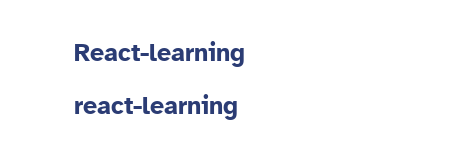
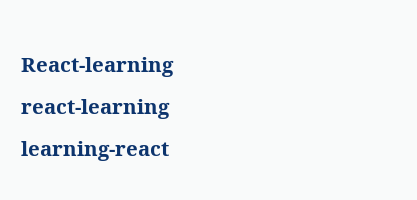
+ learning-react

